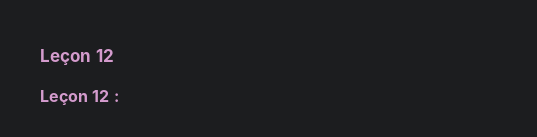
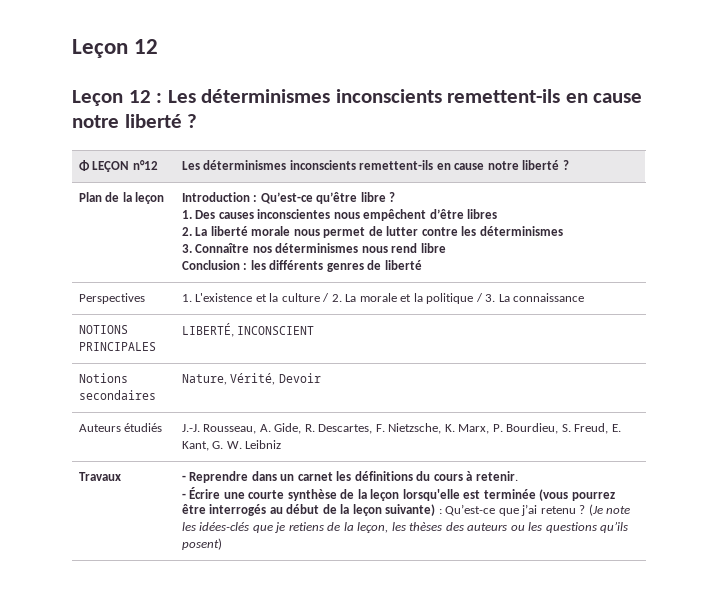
- Leçon 12 :
+ Leçon 12 : Les déterminismes inconscients remettent-ils en cause notre liberté ?
+ Φ LEÇON n°12 | Les déterminismes inconscients remettent-ils en cause notre liberté ?
+ Plan de la leçon | Introduction : Qu’est-ce qu’être libre ?
+ 1. Des causes inconscientes nous empêchent d’être libres
+ 2. La liberté morale nous permet de lutter contre les déterminismes
+ 3. Connaître nos déterminismes nous rend libre
+ Conclusion : les différents genres de liberté
+ Perspectives | 1. L'existence et la culture / 2. La morale et la politique / 3. La connaissance
+ NOTIONS PRINCIPALES | LIBERTÉ, INCONSCIENT
+ Notions secondaires | Nature, Vérité, Devoir
+ Auteurs étudiés | J.-J. Rousseau, A. Gide, R. Descartes, F. Nietzsche, K. Marx, P. Bourdieu, S. Freud, E. Kant, G. W. Leibniz
+ Travaux | - Reprendre dans un carnet les définitions du cours à retenir.
+ - Écrire une courte synthèse de la leçon lorsqu'elle est terminée (vous pourrez être interrogés au début de la leçon suivante) : Qu’est-ce que j’ai retenu ? (Je note les idées-clés que je retiens de la leçon, les thèses des auteurs ou les questions qu’ils posent)

